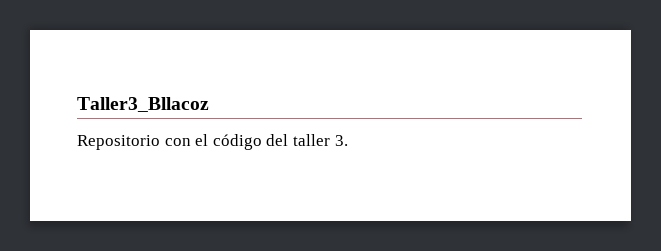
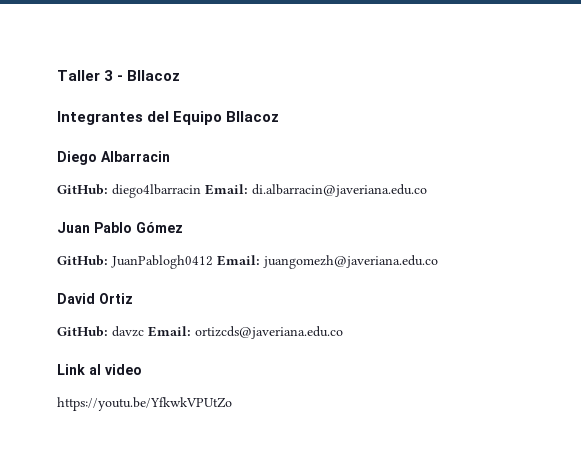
- Taller3_Bllacoz
- Repositorio con el código del taller 3.
+ Taller 3 - Bllacoz
+ Integrantes del Equipo Bllacoz
+ Diego Albarracin
+ GitHub: diego4lbarracin Email: di.albarracin@javeriana.edu.co
+ Juan Pablo Gómez
+ GitHub: JuanPablogh0412 Email: juangomezh@javeriana.edu.co
+ David Ortiz
+ GitHub: davzc Email: ortizcds@javeriana.edu.co
+ Link al video
+ https://youtu.be/YfkwkVPUtZo

